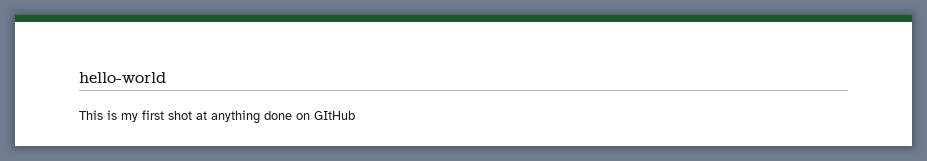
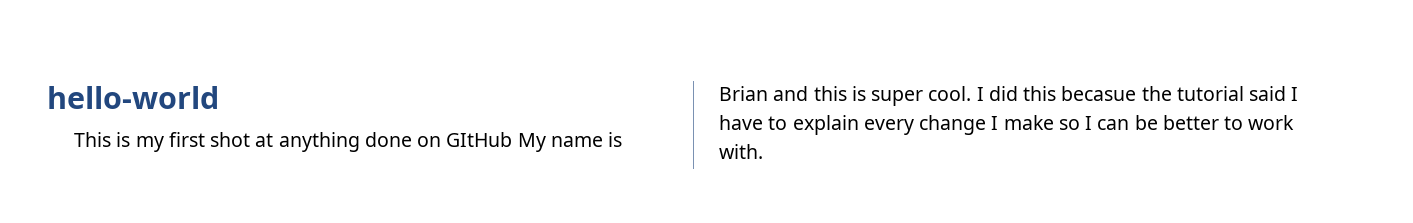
- This is my first shot at anything done on GItHub
+ This is my first shot at anything done on GItHub My name is Brian and this is super cool. I did this becasue the tutorial said I have to explain every change I make so I can be better to work with.

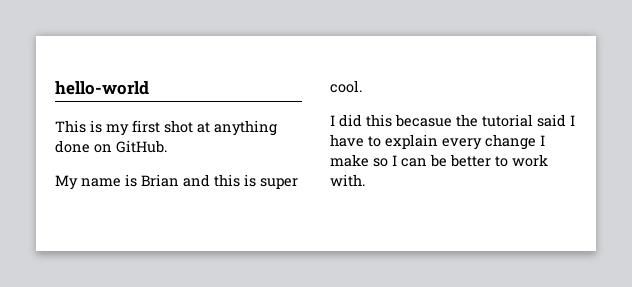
- This is my first shot at anything done on GItHub My name is Brian and this is super cool. I did this becasue the tutorial said I have to explain every change I make so I can be better to work with.
+ This is my first shot at anything done on GitHub.
+ My name is Brian and this is super cool.
+ I did this becasue the tutorial said I have to explain every change I make so I can be better to work with.

